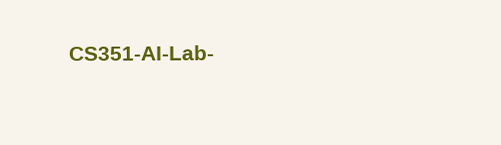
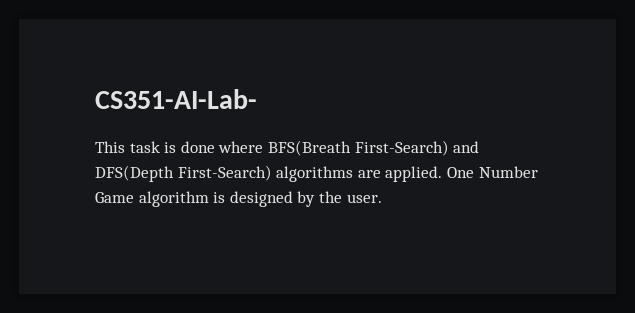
+ This task is done where BFS(Breath First-Search) and DFS(Depth First-Search) algorithms are applied. One Number Game algorithm is designed by the user.

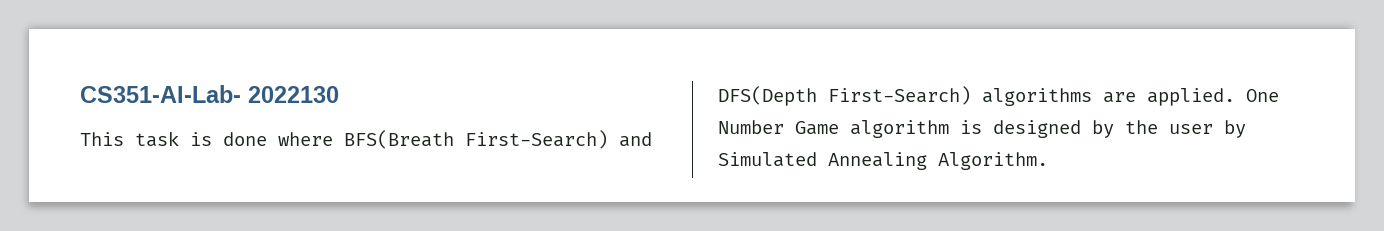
- CS351-AI-Lab-
+ CS351-AI-Lab- 2022130
- One Number Game algorithm is designed by the user.
+ One Number Game algorithm is designed by the user by Simulated Annealing Algorithm.

